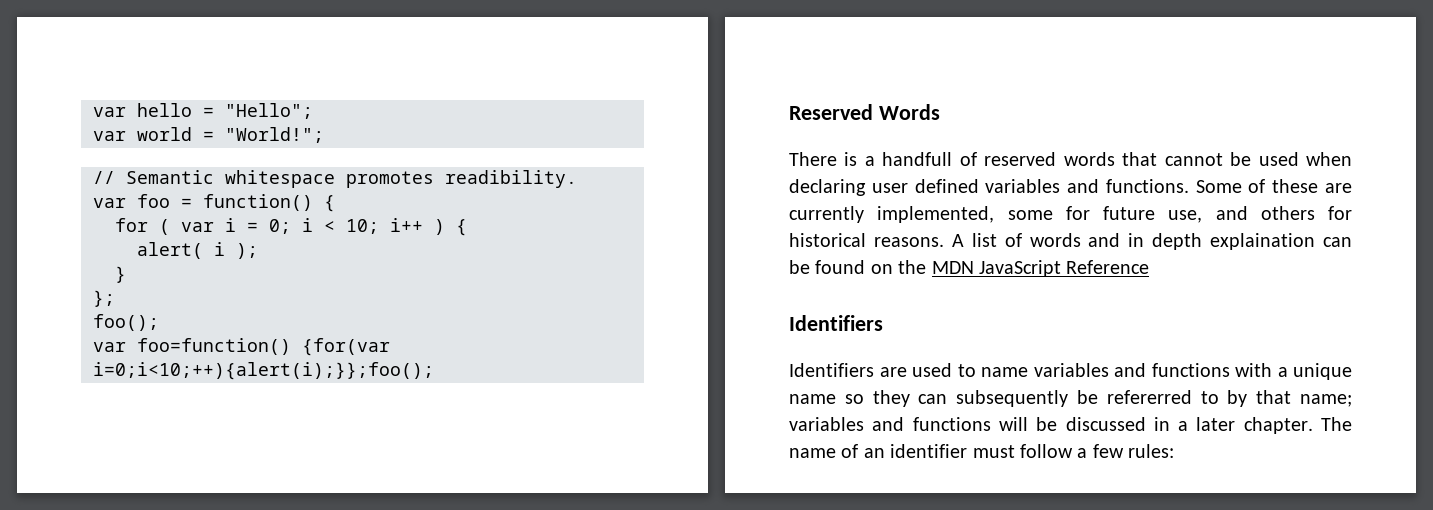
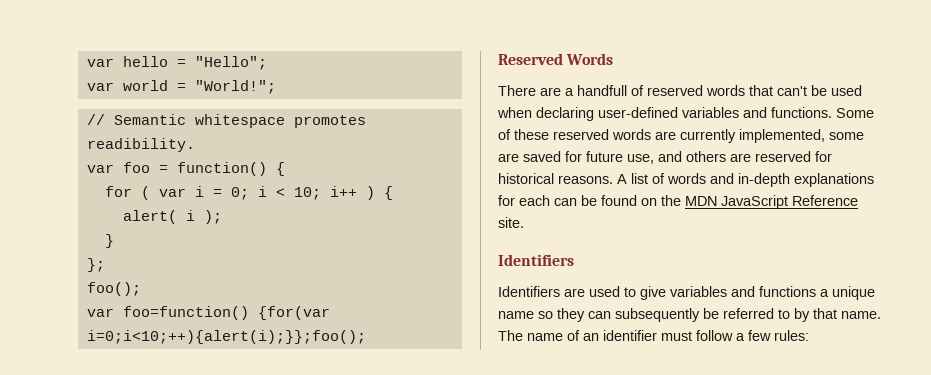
- There is a handfull of reserved words that cannot be used when declaring user defined variables and functions.
+ There are a handfull of reserved words that can't be used when declaring user-defined variables and functions.
- Some of these are currently implemented, some for future use, and others for historical reasons.
+ Some of these reserved words are currently implemented, some are saved for future use, and others are reserved for historical reasons.
- A list of words and in depth explaination can be found on the MDN JavaScript Reference
+ A list of words and in-depth explanations for each can be found on the MDN JavaScript Reference site.
- Identifiers are used to name variables and functions with a unique name so they can subsequently be refererred to by that name; variables and functions will be discussed in a later chapter.
+ Identifiers are used to give variables and functions a unique name so they can subsequently be referred to by that name.

